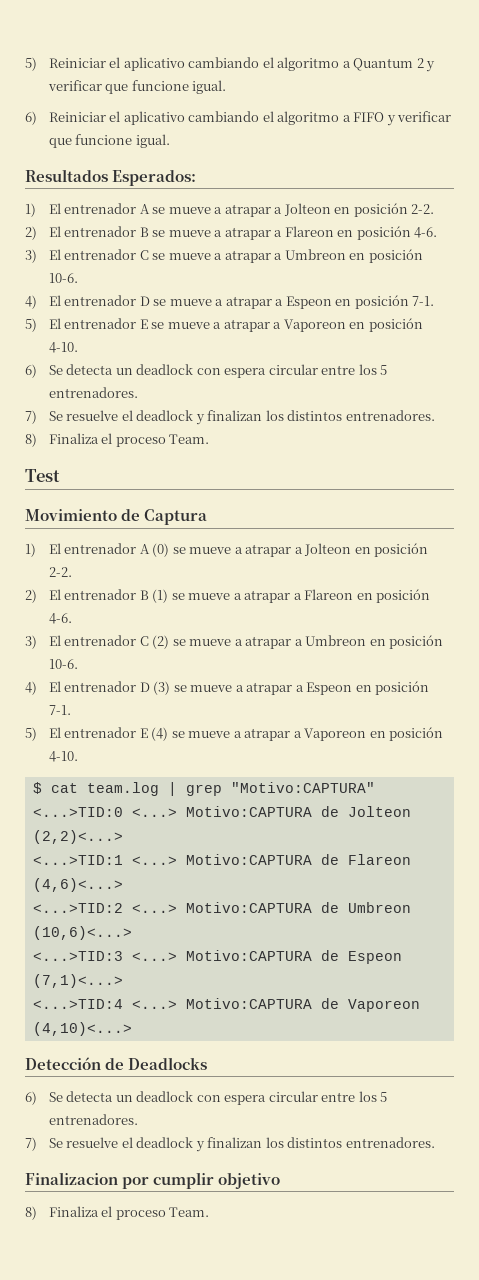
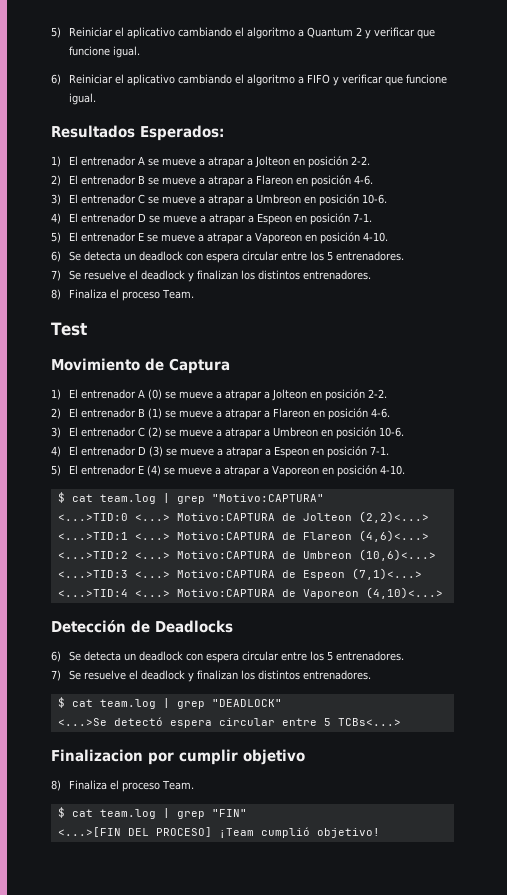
+ $ cat team.log | grep "DEADLOCK"
+ <...>Se detectó espera circular entre 5 TCBs<...>
+ $ cat team.log | grep "FIN"
+ <...>[FIN DEL PROCESO] ¡Team cumplió objetivo!

